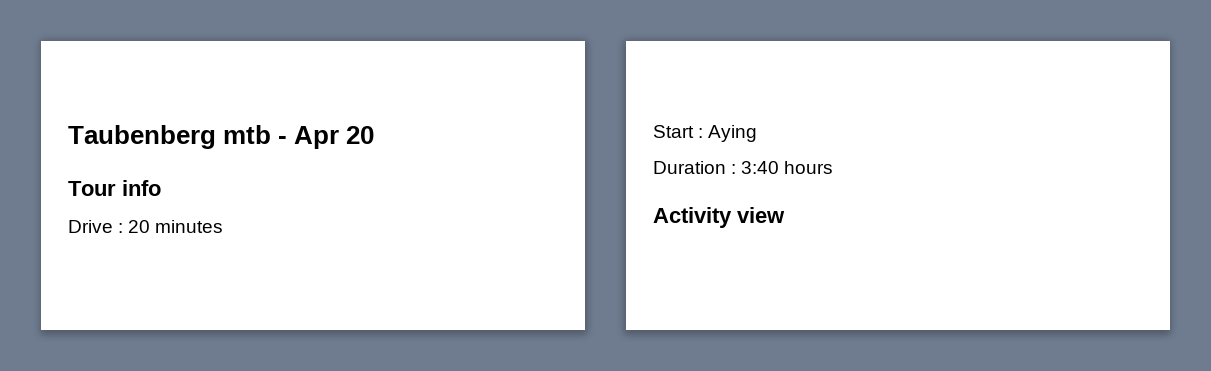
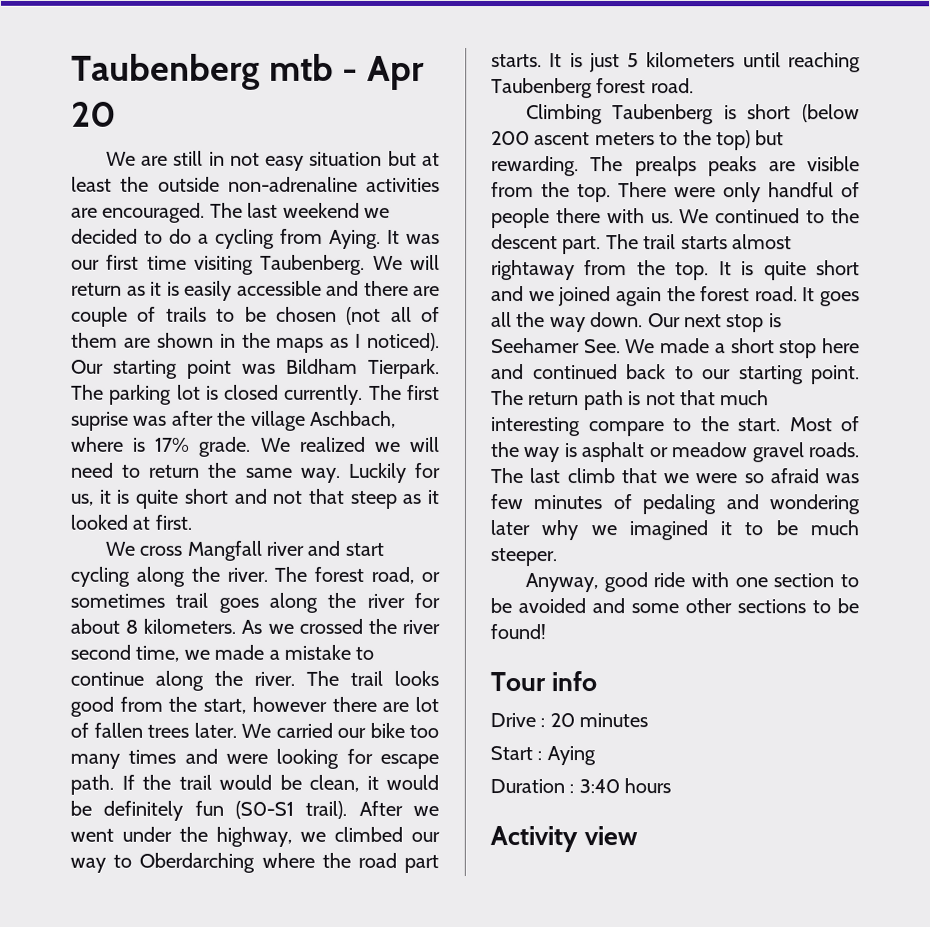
+ We are still in not easy situation but at least the outside non-adrenaline activities are encouraged. The last weekend we decided to do a cycling from Aying. It was our first time visiting Taubenberg. We will return as it is easily accessible and there are couple of trails to be chosen (not all of them are shown in the maps as I noticed). Our starting point was Bildham Tierpark. The parking lot is closed currently. The first suprise was after the village Aschbach, where is 17% grade. We realized we will need to return the same way. Luckily for us, it is quite short and not that steep as it looked at first.
+ We cross Mangfall river and start cycling along the river. The forest road, or sometimes trail goes along the river for about 8 kilometers. As we crossed the river second time, we made a mistake to continue along the river. The trail looks good from the start, however there are lot of fallen trees later. We carried our bike too many times and were looking for escape path. If the trail would be clean, it would be definitely fun (S0-S1 trail). After we went under the highway, we climbed our way to Oberdarching where the road part starts. It is just 5 kilometers until reaching Taubenberg forest road.
+ Climbing Taubenberg is short (below 200 ascent meters to the top) but rewarding. The prealps peaks are visible from the top. There were only handful of people there with us. We continued to the descent part. The trail starts almost rightaway from the top. It is quite short and we joined again the forest road. It goes all the way down. Our next stop is Seehamer See. We made a short stop here and continued back to our starting point. The return path is not that much interesting compare to the start. Most of the way is asphalt or meadow gravel roads. The last climb that we were so afraid was few minutes of pedaling and wondering later why we imagined it to be much steeper.
+ Anyway, good ride with one section to be avoided and some other sections to be found!

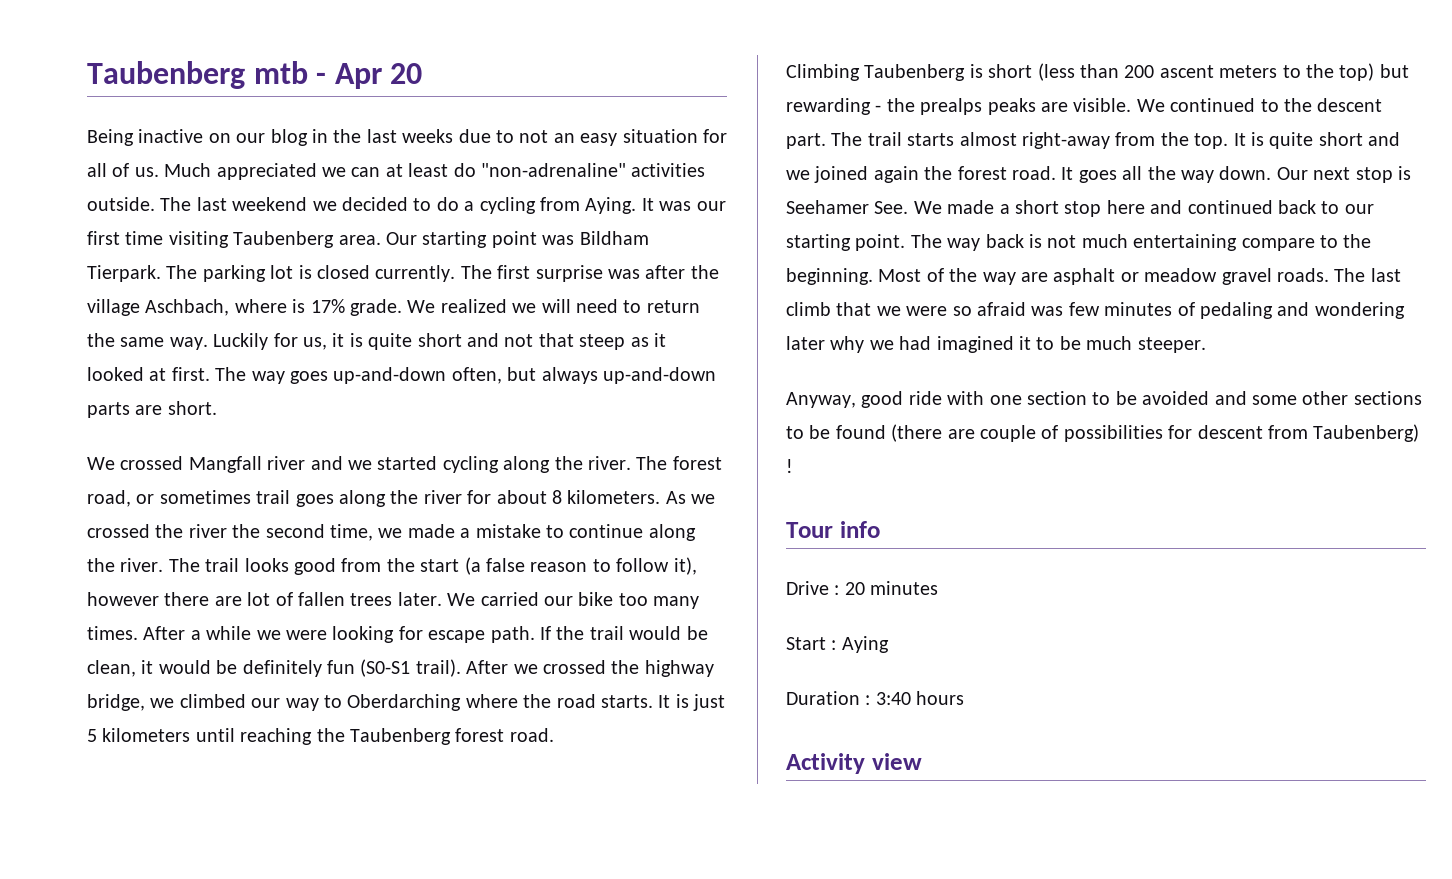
- We are still in not easy situation but at least the outside non-adrenaline activities are encouraged.
+ Being inactive on our blog in the last weeks due to not an easy situation for all of us. Much appreciated we can at least do "non-adrenaline" activities outside.
- It was our first time visiting Taubenberg. We will return as it is easily accessible and there are couple of trails to be chosen (not all of them are shown in the maps as I noticed).
+ It was our first time visiting Taubenberg area.
- The first suprise was after the village Aschbach, where is 17% grade.
+ The first surprise was after the village Aschbach, where is 17% grade.
- Luckily for us, it is quite short and not that steep as it looked at first.
- We cross Mangfall river and start cycling along the river.
+ Luckily for us, it is quite short and not that steep as it looked at first. The way goes up-and-down often, but always up-and-down parts are short.
+ We crossed Mangfall river and we started cycling along the river.
- As we crossed the river second time, we made a mistake to continue along the river.
+ As we crossed the river the second time, we made a mistake to continue along the river.
- The trail looks good from the start, however there are lot of fallen trees later.
+ The trail looks good from the start (a false reason to follow it), however there are lot of fallen trees later.
- We carried our bike too many times and were looking for escape path.
+ We carried our bike too many times. After a while we were looking for escape path.
- After we went under the highway, we climbed our way to Oberdarching where the road part starts.
+ After we crossed the highway bridge, we climbed our way to Oberdarching where the road starts.
- It is just 5 kilometers until reaching Taubenberg forest road.
+ It is just 5 kilometers until reaching the Taubenberg forest road.
- Climbing Taubenberg is short (below 200 ascent meters to the top) but rewarding. The prealps peaks are visible from the top. There were only handful of people there with us.
+ Climbing Taubenberg is short (less than 200 ascent meters to the top) but rewarding - the prealps peaks are visible.
- The trail starts almost rightaway from the top.
+ The trail starts almost right-away from the top.
- The return path is not that much interesting compare to the start.
+ The way back is not much entertaining compare to the beginning.
- Most of the way is asphalt or meadow gravel roads.
+ Most of the way are asphalt or meadow gravel roads.
- The last climb that we were so afraid was few minutes of pedaling and wondering later why we imagined it to be much steeper.
+ The last climb that we were so afraid was few minutes of pedaling and wondering later why we had imagined it to be much steeper.
- Anyway, good ride with one section to be avoided and some other sections to be found!
+ Anyway, good ride with one section to be avoided and some other sections to be found (there are couple of possibilities for descent from Taubenberg) !

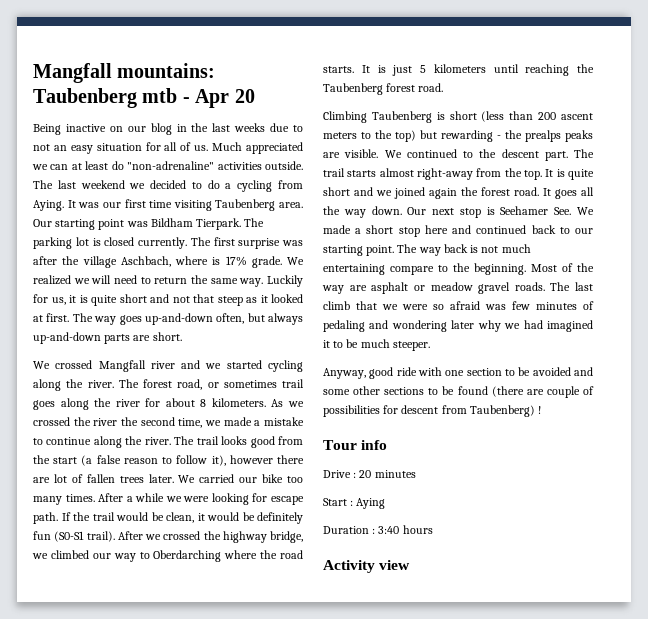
- Taubenberg mtb - Apr 20
+ Mangfall mountains: Taubenberg mtb - Apr 20

